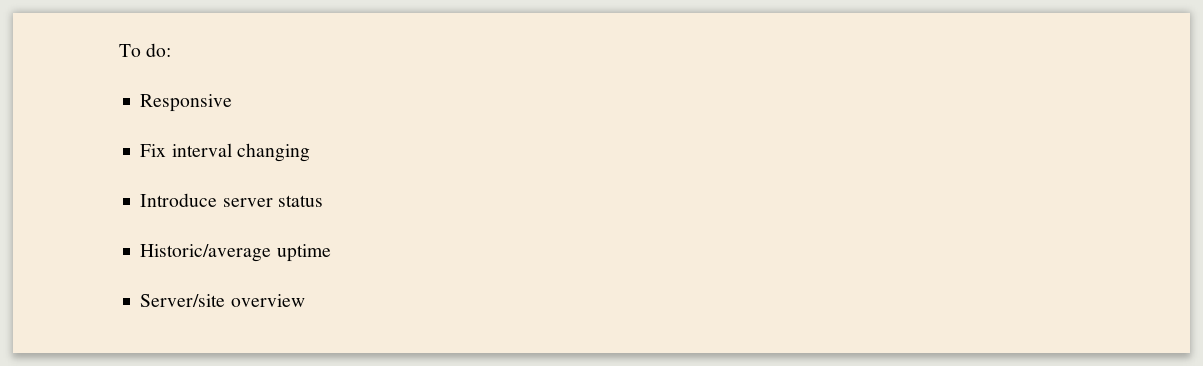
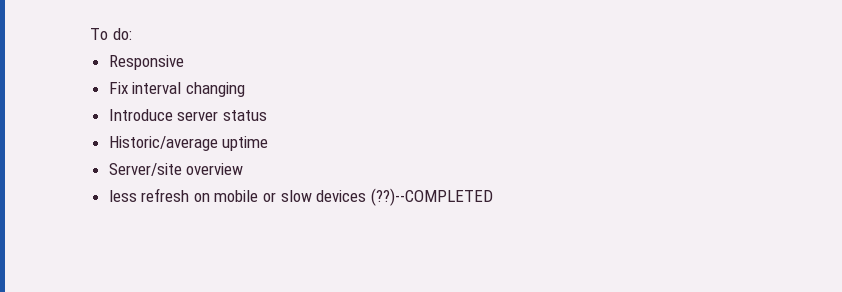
+ less refresh on mobile or slow devices (??)--COMPLETED

